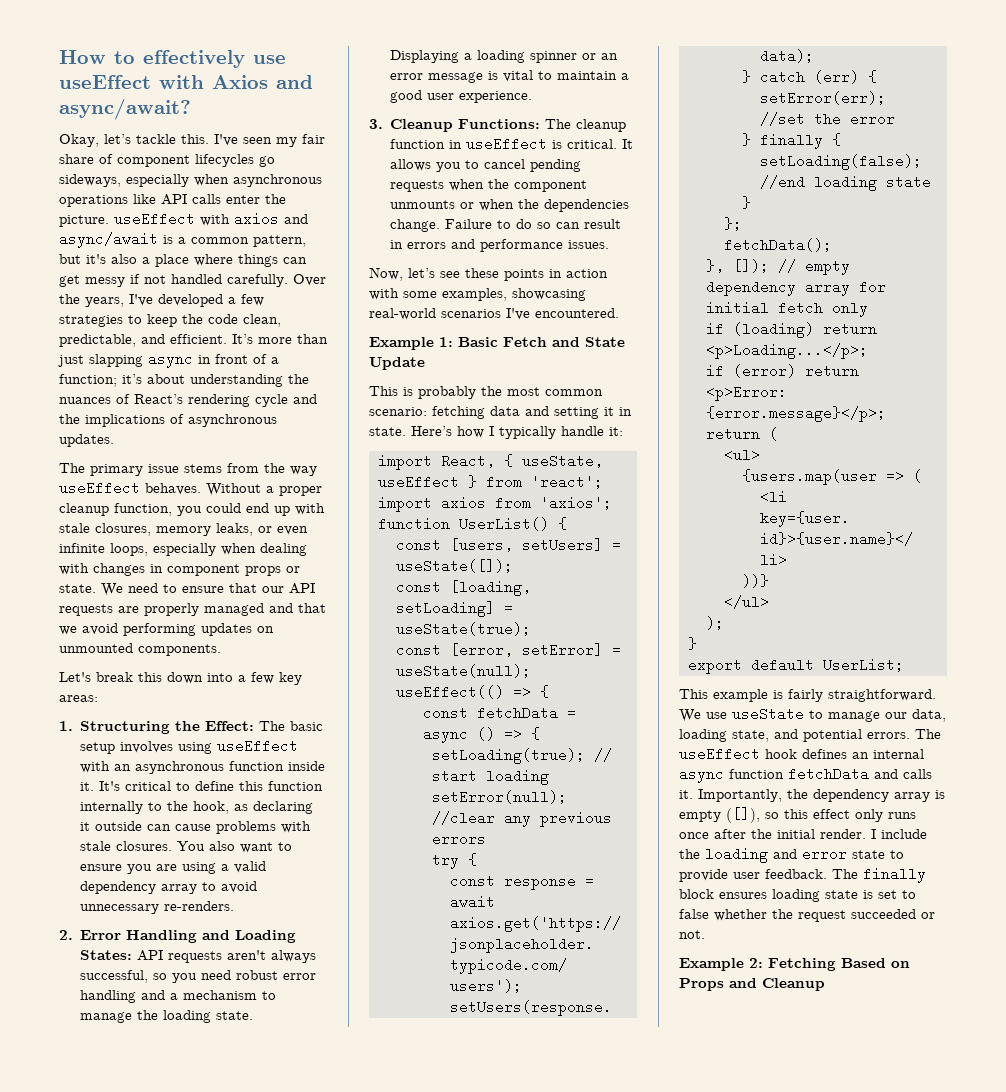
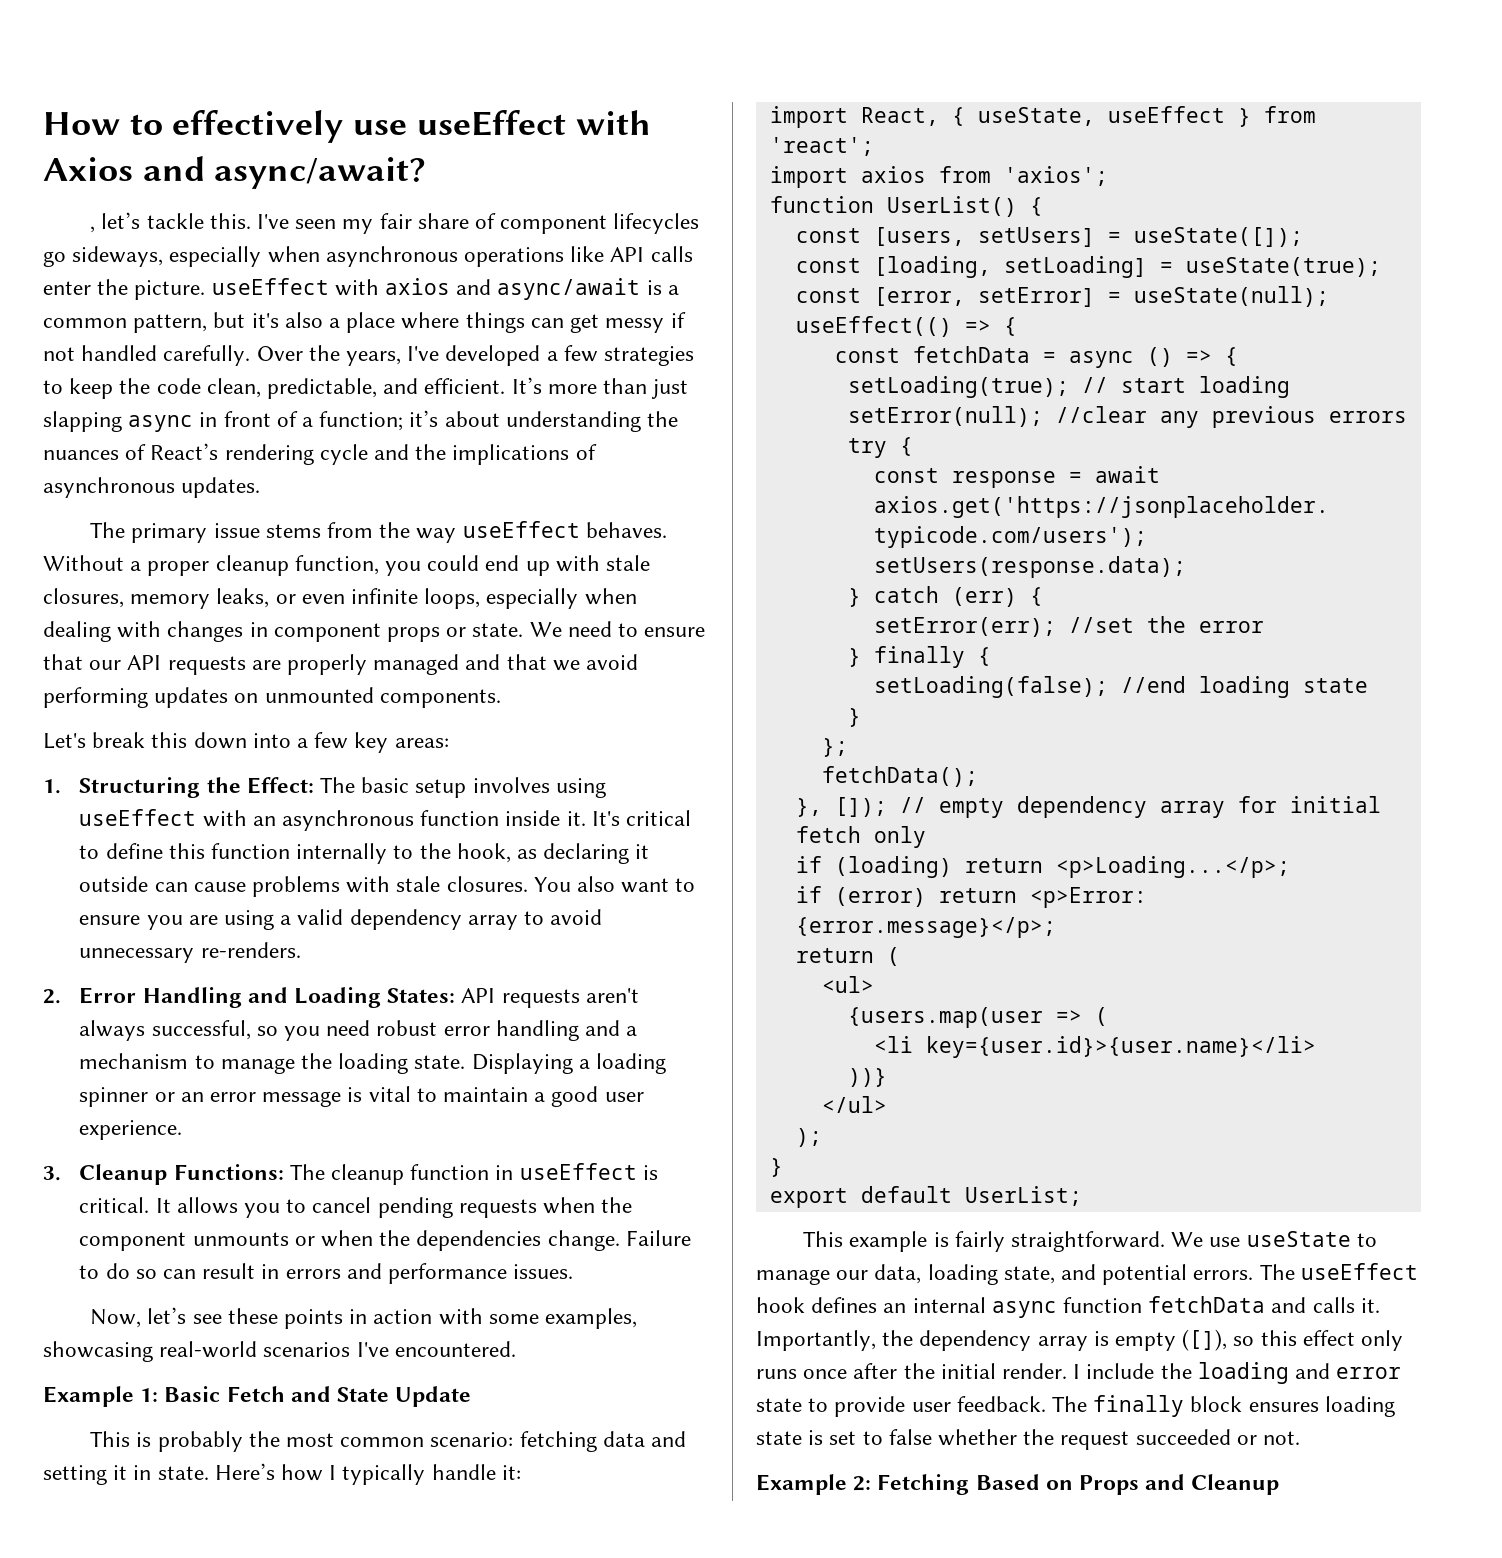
- Okay, let’s tackle this.
+ , let’s tackle this.

